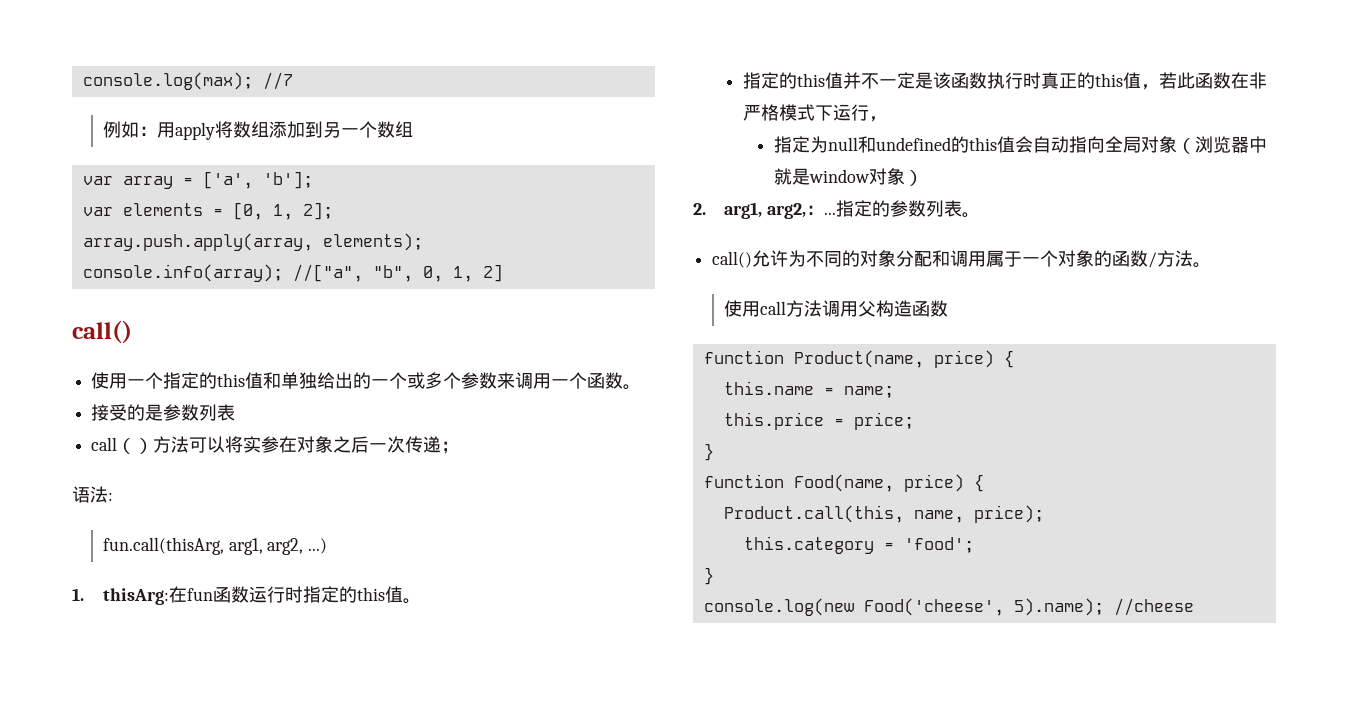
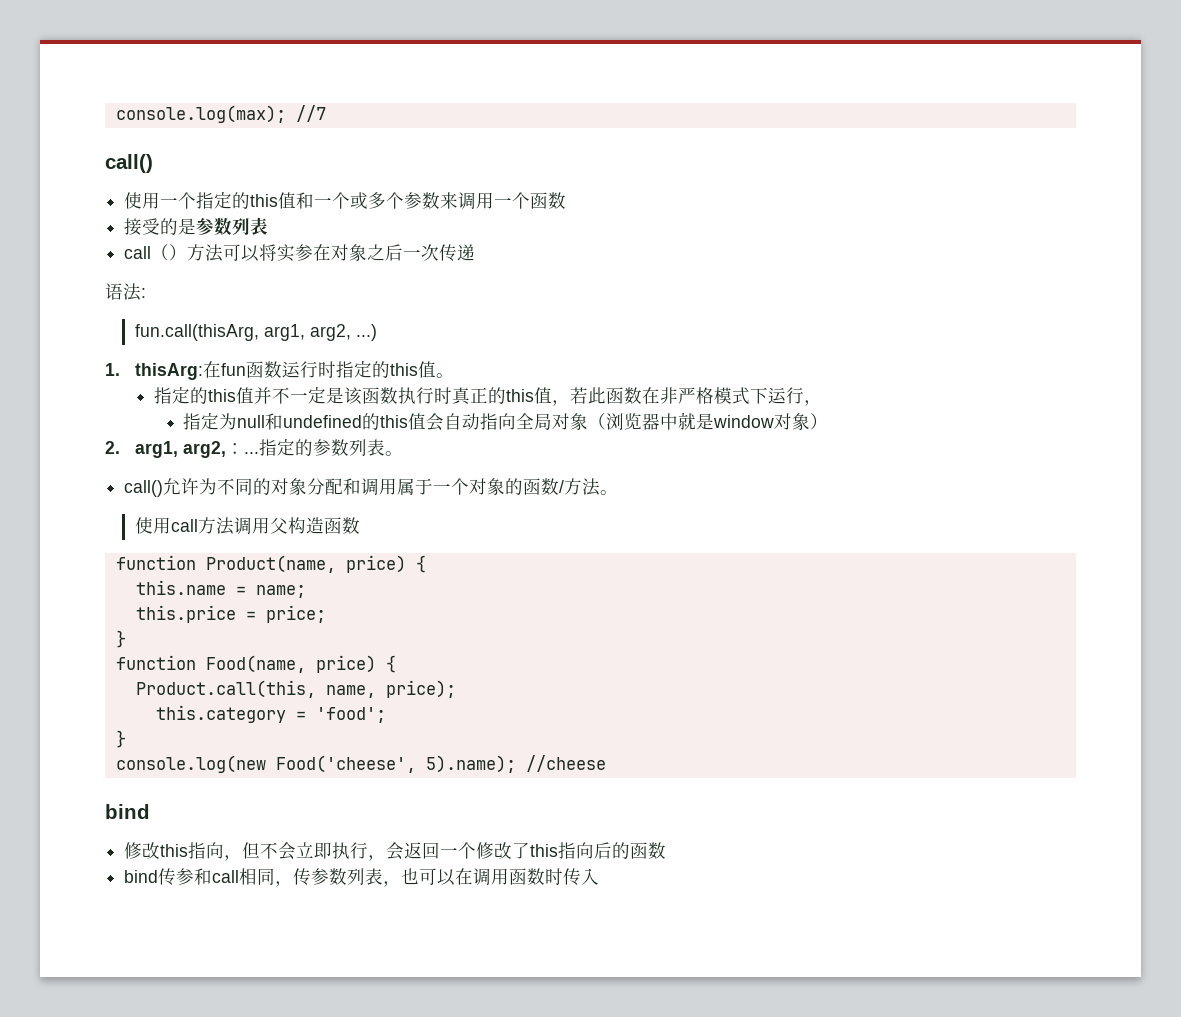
- 例如：用apply将数组添加到另一个数组
- var array = ['a', 'b'];
- var elements = [0, 1, 2];
- array.push.apply(array, elements);
- console.info(array); //["a", "b", 0, 1, 2]
- 使用一个指定的this值和单独给出的一个或多个参数来调用一个函数。
+ 使用一个指定的this值和一个或多个参数来调用一个函数
- call（）方法可以将实参在对象之后一次传递；
+ call（）方法可以将实参在对象之后一次传递
  console.log(new Food('cheese', 5).name); //cheese
+ bind
+ 修改this指向，但不会立即执行，会返回一个修改了this指向后的函数
+ bind传参和call相同，传参数列表，也可以在调用函数时传入

